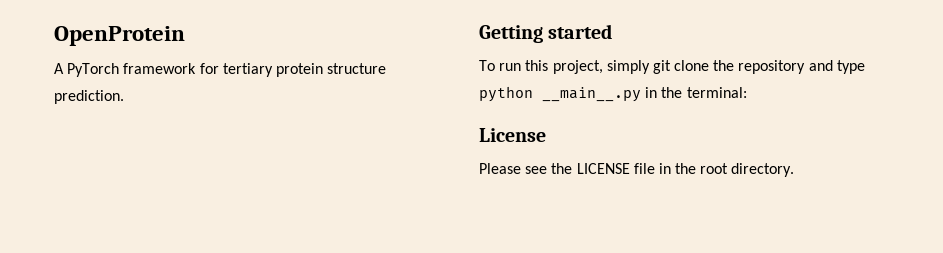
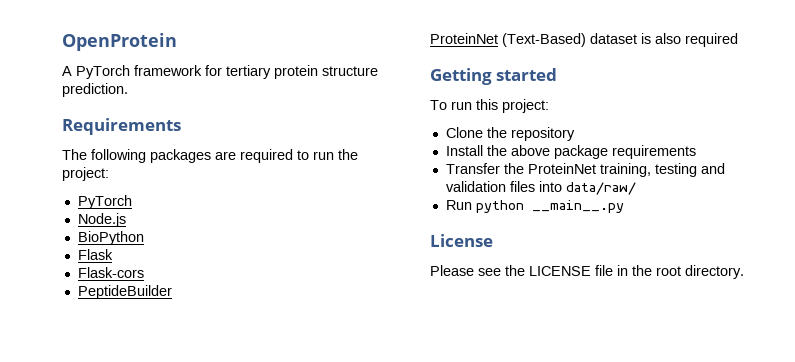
+ Requirements
+ The following packages are required to run the project:
+ PyTorch
+ Node.js
+ BioPython
+ Flask
+ Flask-cors
+ PeptideBuilder
+ ProteinNet (Text-Based) dataset is also required
- To run this project, simply git clone the repository and type python __main__.py in the terminal:
+ To run this project:
+ Clone the repository
+ Install the above package requirements
+ Transfer the ProteinNet training, testing and validation files into data/raw/
+ Run python __main__.py

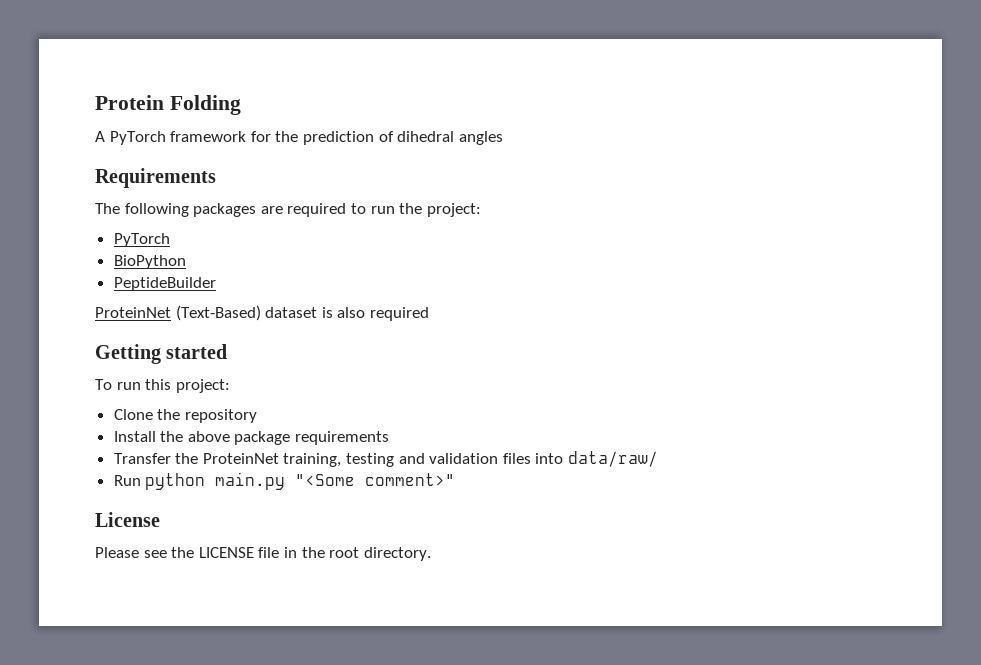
- OpenProtein
+ Protein Folding
- A PyTorch framework for tertiary protein structure prediction.
+ A PyTorch framework for the prediction of dihedral angles
- Node.js
- Flask
- Flask-cors
- Run python __main__.py
+ Run python main.py "<Some comment>"

